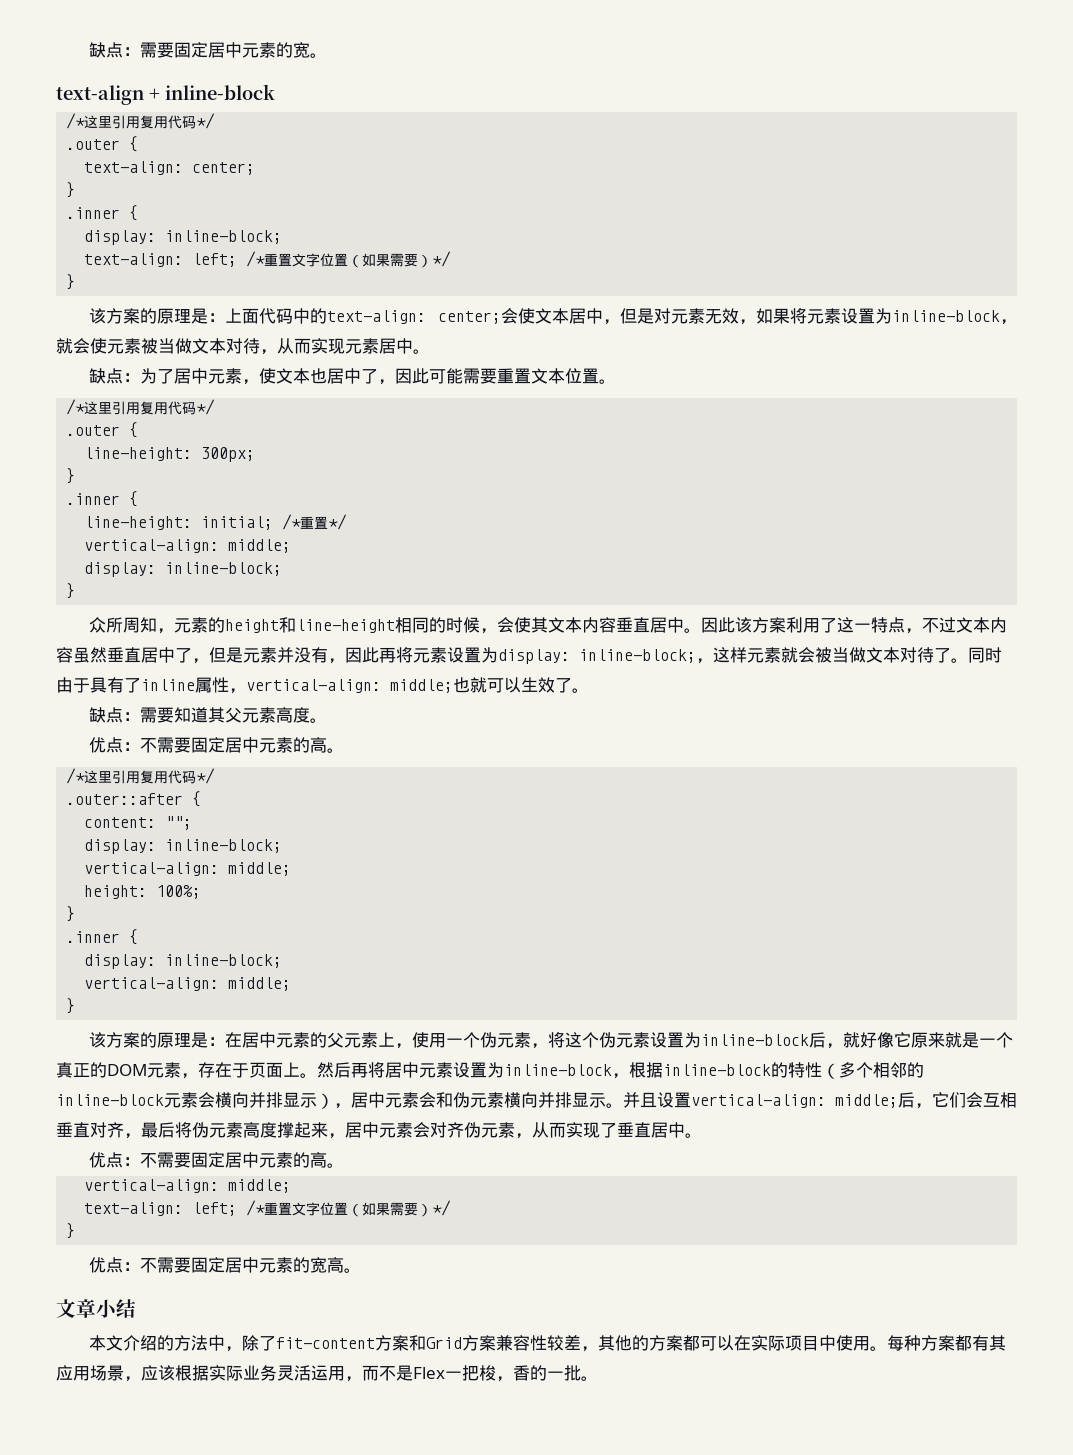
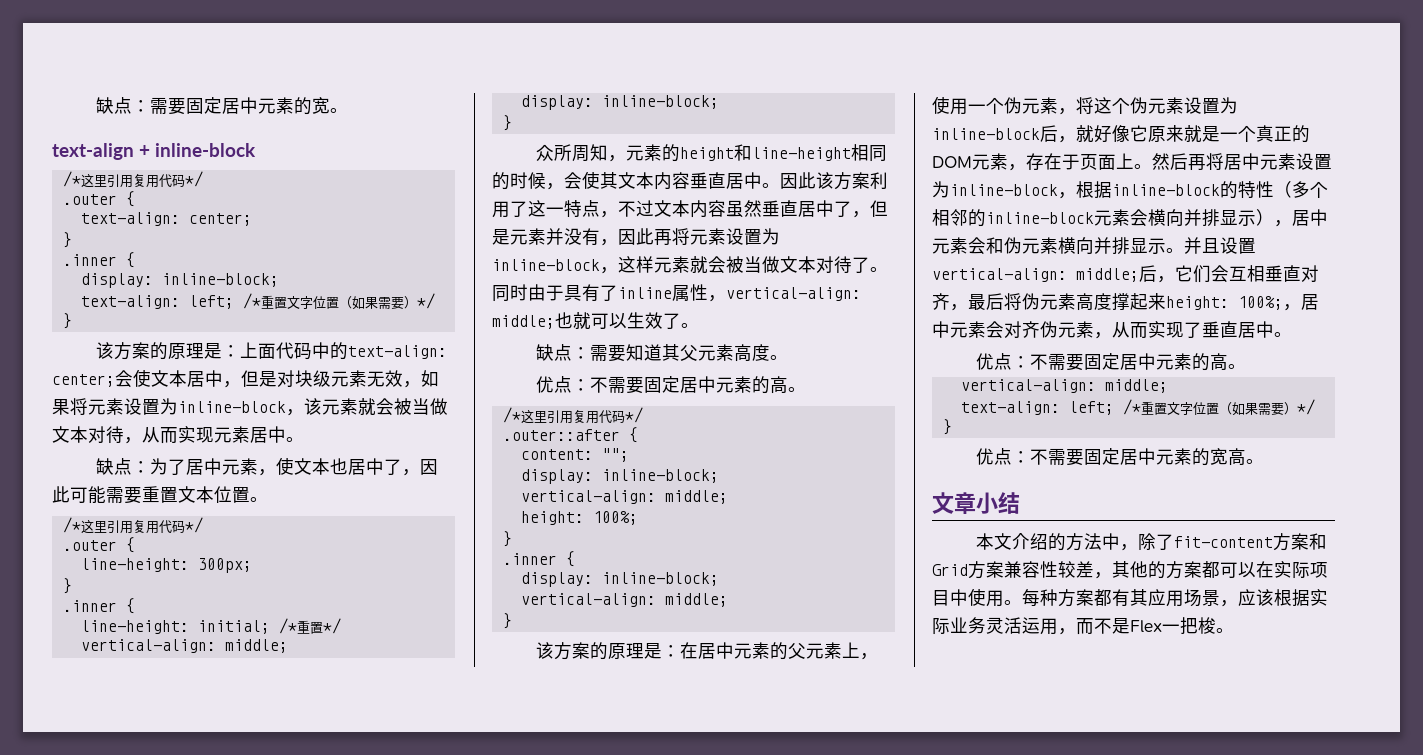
- 该方案的原理是：上面代码中的text-align: center;会使文本居中，但是对元素无效，如果将元素设置为inline-block，就会使元素被当做文本对待，从而实现元素居中。
+ 该方案的原理是：上面代码中的text-align: center;会使文本居中，但是对块级元素无效，如果将元素设置为inline-block，该元素就会被当做文本对待，从而实现元素居中。
- 因此该方案利用了这一特点，不过文本内容虽然垂直居中了，但是元素并没有，因此再将元素设置为display: inline-block;，这样元素就会被当做文本对待了。
+ 因此该方案利用了这一特点，不过文本内容虽然垂直居中了，但是元素并没有，因此再将元素设置为inline-block，这样元素就会被当做文本对待了。
- 并且设置vertical-align: middle;后，它们会互相垂直对齐，最后将伪元素高度撑起来，居中元素会对齐伪元素，从而实现了垂直居中。
+ 并且设置vertical-align: middle;后，它们会互相垂直对齐，最后将伪元素高度撑起来height: 100%;，居中元素会对齐伪元素，从而实现了垂直居中。
- 每种方案都有其应用场景，应该根据实际业务灵活运用，而不是Flex一把梭，香的一批。
+ 每种方案都有其应用场景，应该根据实际业务灵活运用，而不是Flex一把梭。

